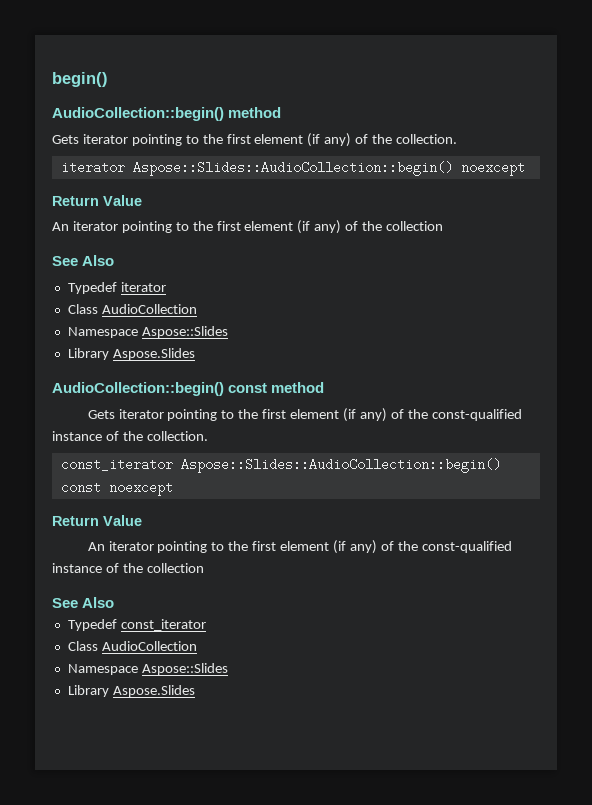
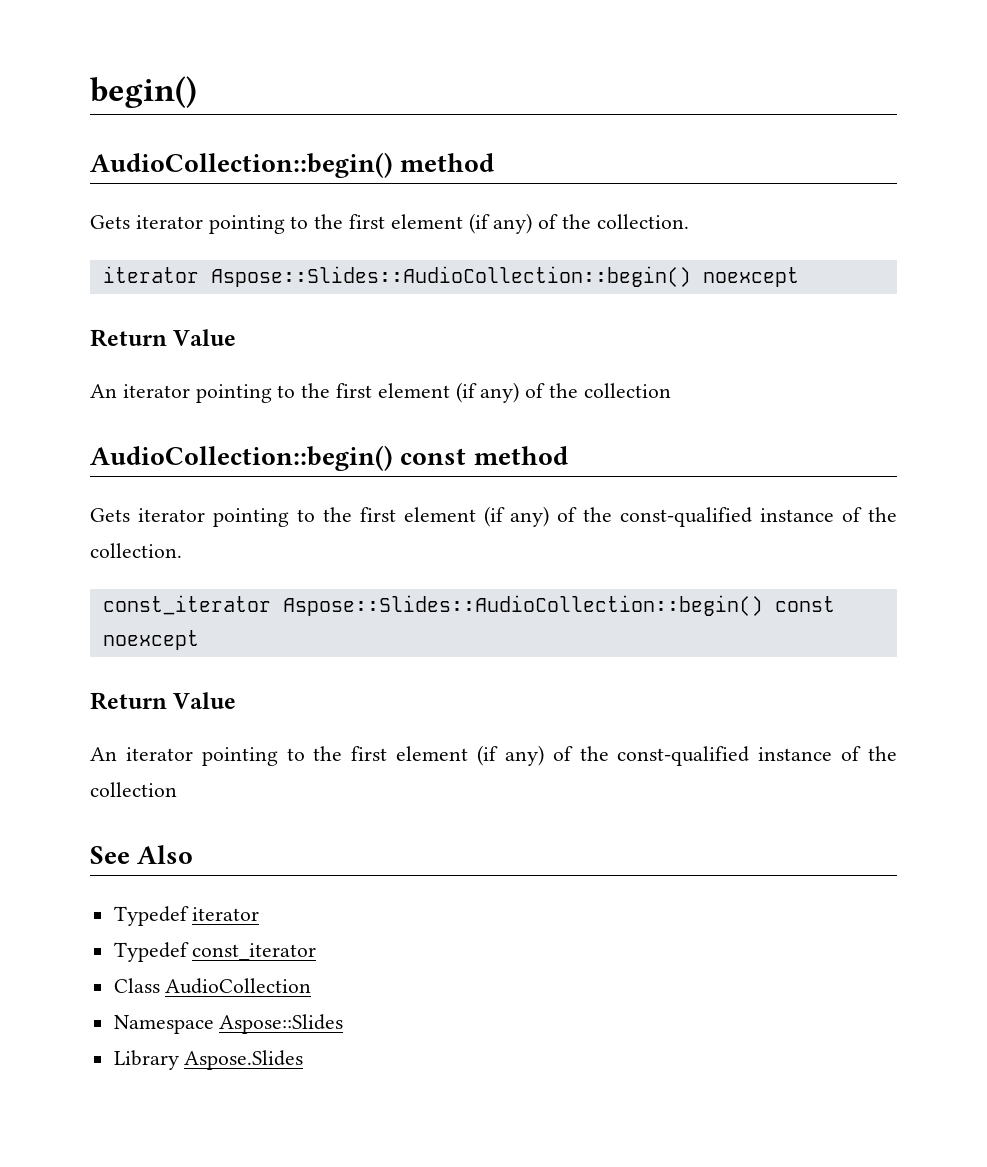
  An iterator pointing to the first element (if any) of the collection
- See Also
- Typedef iterator
- Class AudioCollection
- Namespace Aspose::Slides
- Library Aspose.Slides
+ Typedef iterator

